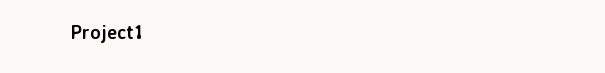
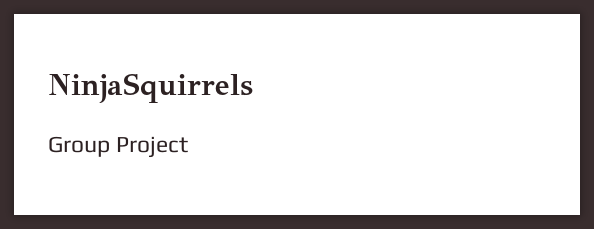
- Project1
+ NinjaSquirrels
+ Group Project

